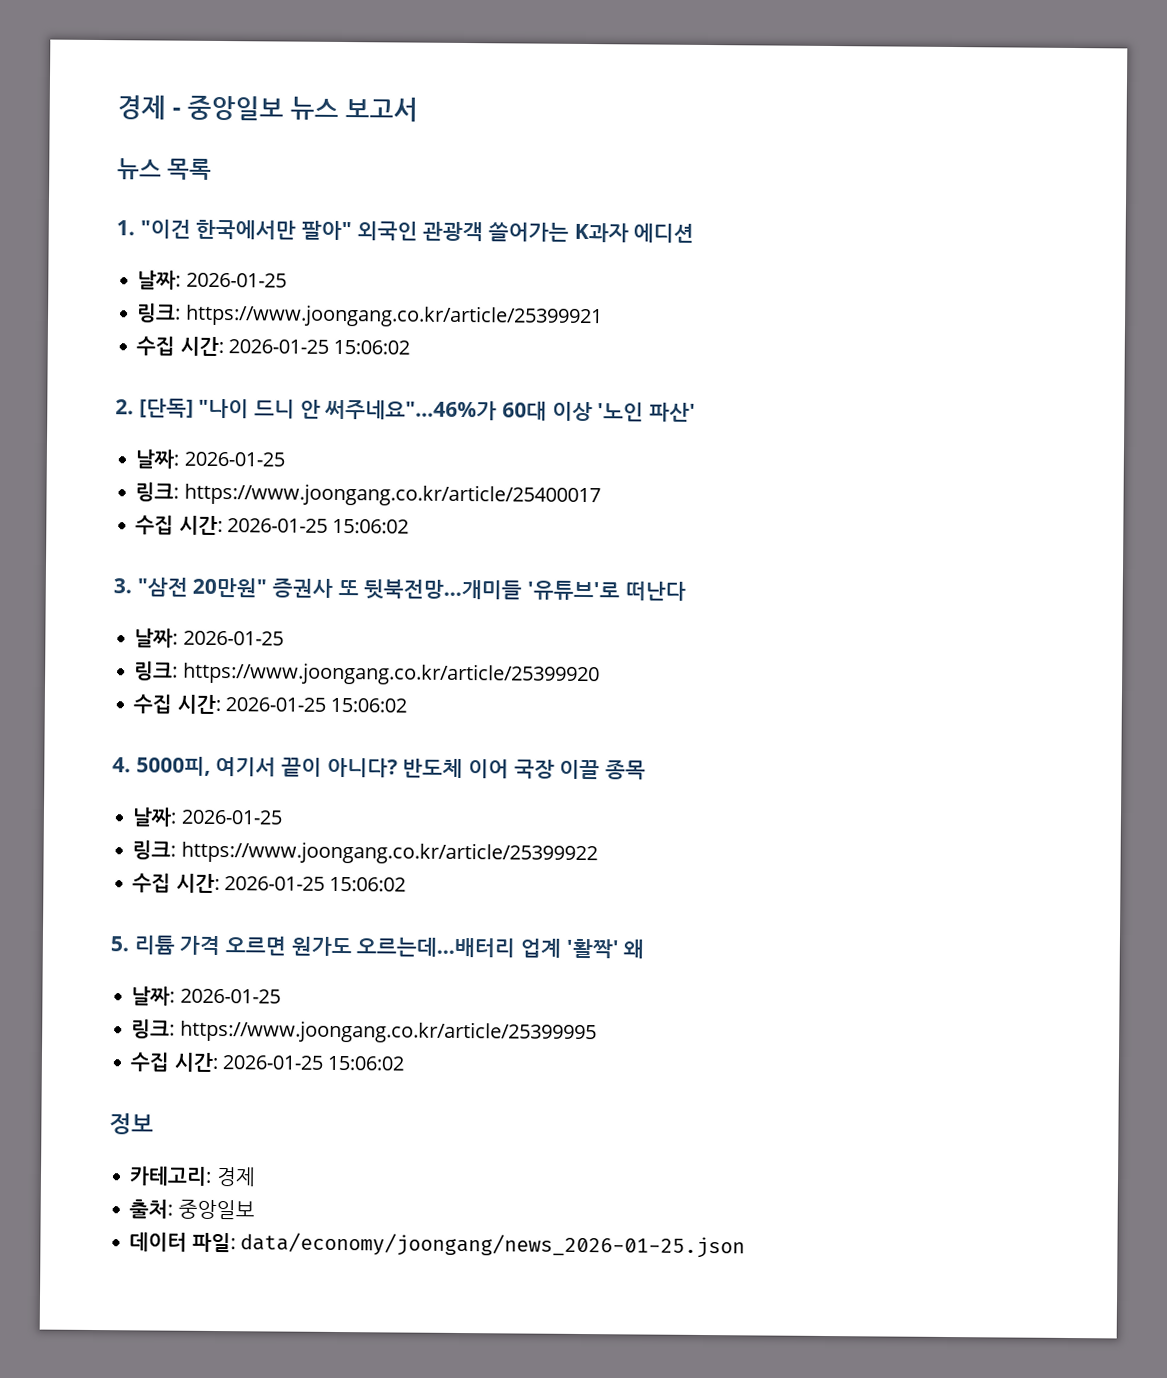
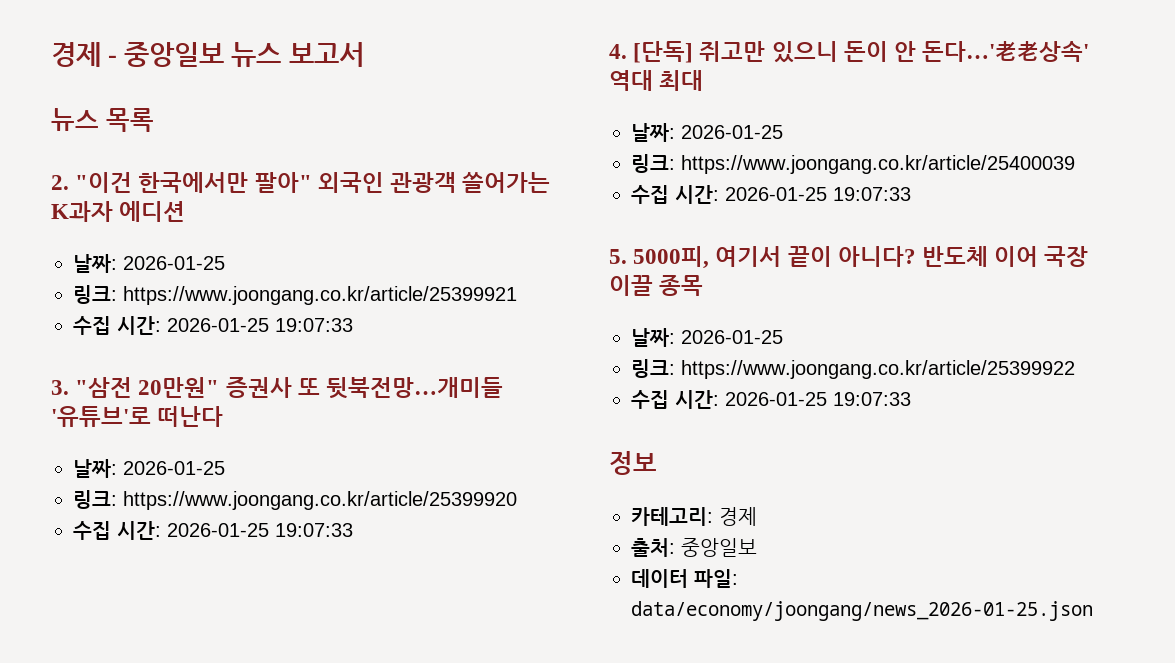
- 1. "이건 한국에서만 팔아" 외국인 관광객 쓸어가는 K과자 에디션
+ 2. "이건 한국에서만 팔아" 외국인 관광객 쓸어가는 K과자 에디션
  링크: https://www.joongang.co.kr/article/25399921
- 수집 시간: 2026-01-25 15:06:02
- 2. [단독] "나이 드니 안 써주네요"…46%가 60대 이상 '노인 파산'
- 날짜: 2026-01-25
- 링크: https://www.joongang.co.kr/article/25400017
- 수집 시간: 2026-01-25 15:06:02
+ 수집 시간: 2026-01-25 19:07:33
  링크: https://www.joongang.co.kr/article/25399920
- 수집 시간: 2026-01-25 15:06:02
+ 수집 시간: 2026-01-25 19:07:33
- 4. 5000피, 여기서 끝이 아니다?
+ 4. [단독] 쥐고만 있으니 돈이 안 돈다…'老老상속' 역대 최대
+ 날짜: 2026-01-25
+ 링크: https://www.joongang.co.kr/article/25400039
+ 수집 시간: 2026-01-25 19:07:33
+ 5. 5000피, 여기서 끝이 아니다?
  링크: https://www.joongang.co.kr/article/25399922
- 수집 시간: 2026-01-25 15:06:02
- 5. 리튬 가격 오르면 원가도 오르는데…배터리 업계 '활짝' 왜
- 날짜: 2026-01-25
- 링크: https://www.joongang.co.kr/article/25399995
- 수집 시간: 2026-01-25 15:06:02
+ 수집 시간: 2026-01-25 19:07:33

